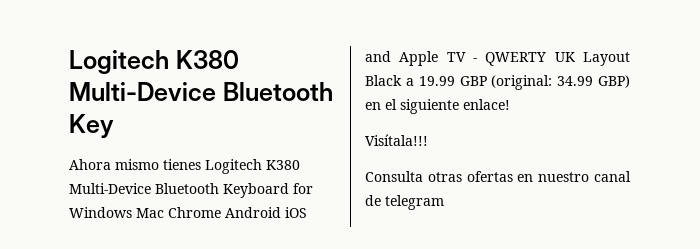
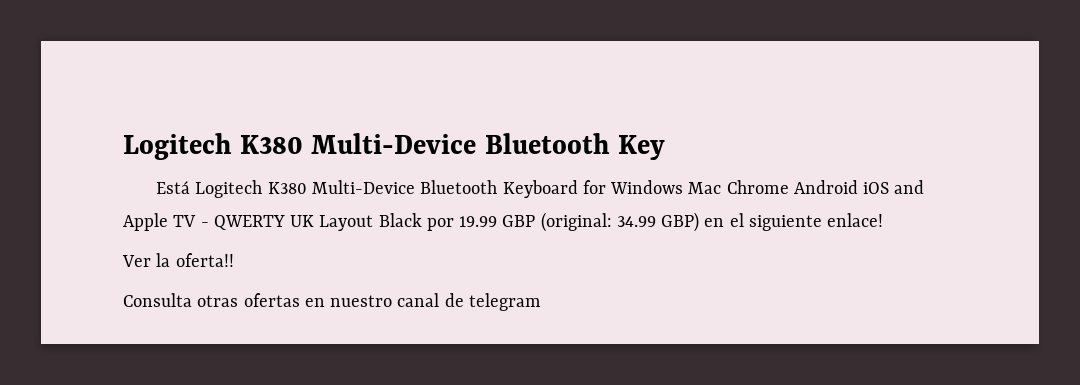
- Ahora mismo tienes Logitech K380 Multi-Device Bluetooth Keyboard for Windows Mac Chrome Android iOS and Apple TV - QWERTY UK Layout Black a 19.99 GBP (original: 34.99 GBP) en el siguiente enlace!
+ Está Logitech K380 Multi-Device Bluetooth Keyboard for Windows Mac Chrome Android iOS and Apple TV - QWERTY UK Layout Black por 19.99 GBP (original: 34.99 GBP) en el siguiente enlace!
- Visítala!!!
+ Ver la oferta!!

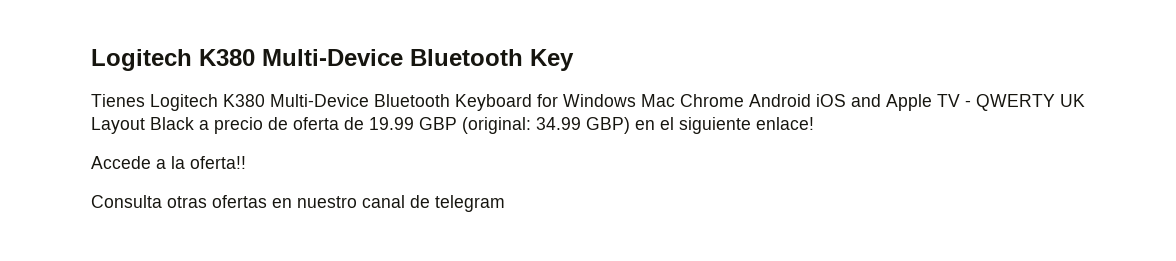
- Está Logitech K380 Multi-Device Bluetooth Keyboard for Windows Mac Chrome Android iOS and Apple TV - QWERTY UK Layout Black por 19.99 GBP (original: 34.99 GBP) en el siguiente enlace!
+ Tienes Logitech K380 Multi-Device Bluetooth Keyboard for Windows Mac Chrome Android iOS and Apple TV - QWERTY UK Layout Black a precio de oferta de 19.99 GBP (original: 34.99 GBP) en el siguiente enlace!
- Ver la oferta!!
+ Accede a la oferta!!

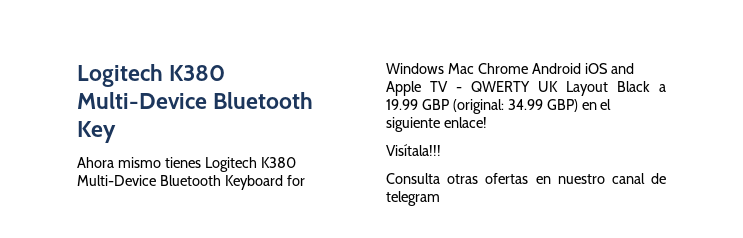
- Tienes Logitech K380 Multi-Device Bluetooth Keyboard for Windows Mac Chrome Android iOS and Apple TV - QWERTY UK Layout Black a precio de oferta de 19.99 GBP (original: 34.99 GBP) en el siguiente enlace!
+ Ahora mismo tienes Logitech K380 Multi-Device Bluetooth Keyboard for Windows Mac Chrome Android iOS and Apple TV - QWERTY UK Layout Black a 19.99 GBP (original: 34.99 GBP) en el siguiente enlace!
- Accede a la oferta!!
+ Visítala!!!

